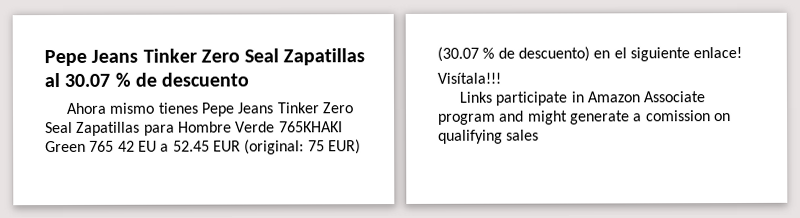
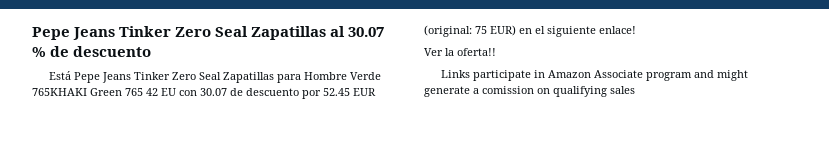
- Ahora mismo tienes Pepe Jeans Tinker Zero Seal Zapatillas para Hombre Verde 765KHAKI Green 765 42 EU a 52.45 EUR (original: 75 EUR) (30.07 % de descuento) en el siguiente enlace!
+ Está Pepe Jeans Tinker Zero Seal Zapatillas para Hombre Verde 765KHAKI Green 765 42 EU con 30.07 de descuento por 52.45 EUR (original: 75 EUR) en el siguiente enlace!
- Visítala!!!
+ Ver la oferta!!

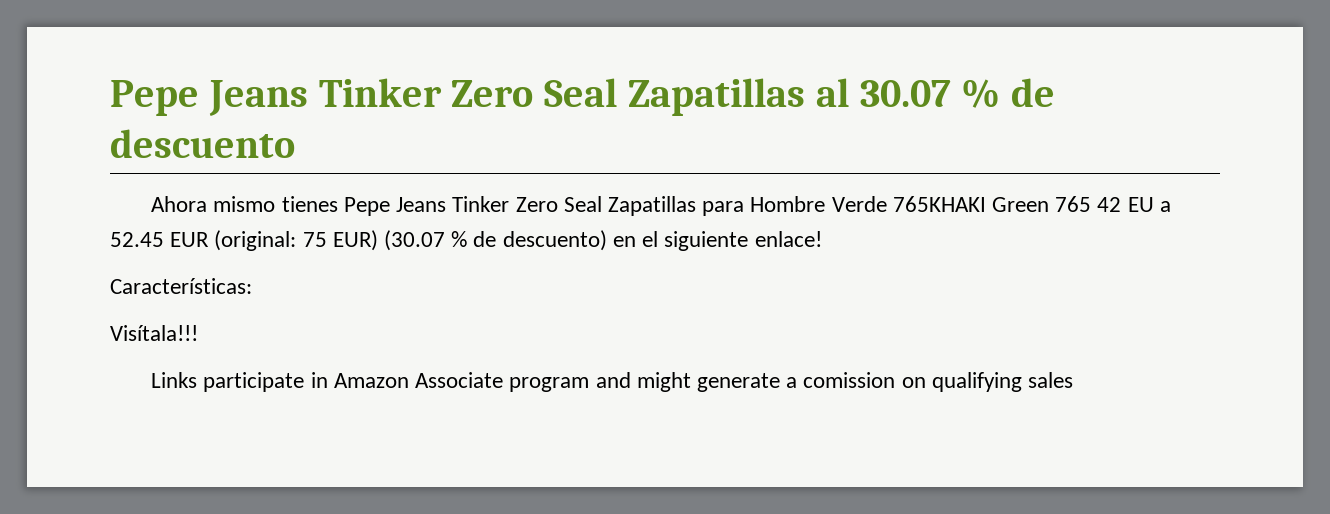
- Está Pepe Jeans Tinker Zero Seal Zapatillas para Hombre Verde 765KHAKI Green 765 42 EU con 30.07 de descuento por 52.45 EUR (original: 75 EUR) en el siguiente enlace!
+ Ahora mismo tienes Pepe Jeans Tinker Zero Seal Zapatillas para Hombre Verde 765KHAKI Green 765 42 EU a 52.45 EUR (original: 75 EUR) (30.07 % de descuento) en el siguiente enlace!
- Ver la oferta!!
+ Características:
+ Visítala!!!

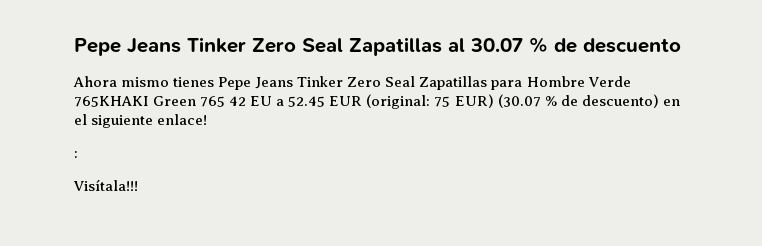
- Características:
+ :
- Links participate in Amazon Associate program and might generate a comission on qualifying sales

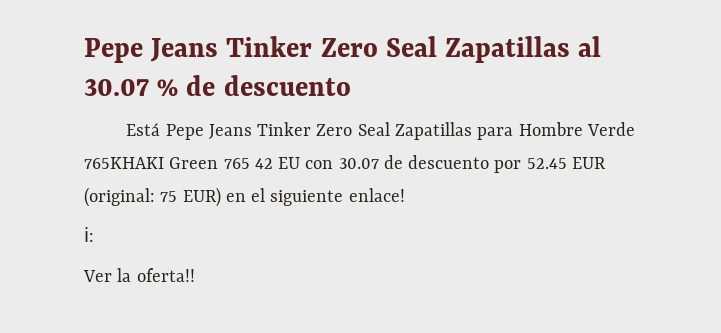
- Ahora mismo tienes Pepe Jeans Tinker Zero Seal Zapatillas para Hombre Verde 765KHAKI Green 765 42 EU a 52.45 EUR (original: 75 EUR) (30.07 % de descuento) en el siguiente enlace!
+ Está Pepe Jeans Tinker Zero Seal Zapatillas para Hombre Verde 765KHAKI Green 765 42 EU con 30.07 de descuento por 52.45 EUR (original: 75 EUR) en el siguiente enlace!
- :
- Visítala!!!
+ ℹ:
+ Ver la oferta!!

